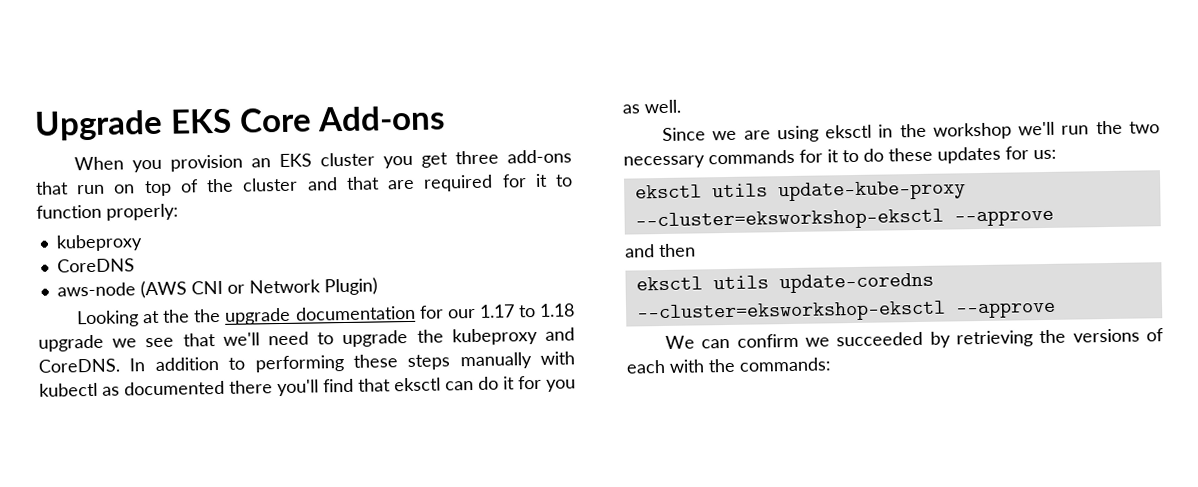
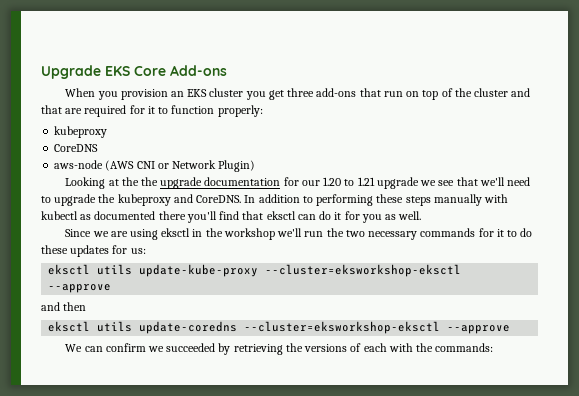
- Looking at the the upgrade documentation for our 1.17 to 1.18 upgrade we see that we'll need to upgrade the kubeproxy and CoreDNS.
+ Looking at the the upgrade documentation for our 1.20 to 1.21 upgrade we see that we'll need to upgrade the kubeproxy and CoreDNS.

